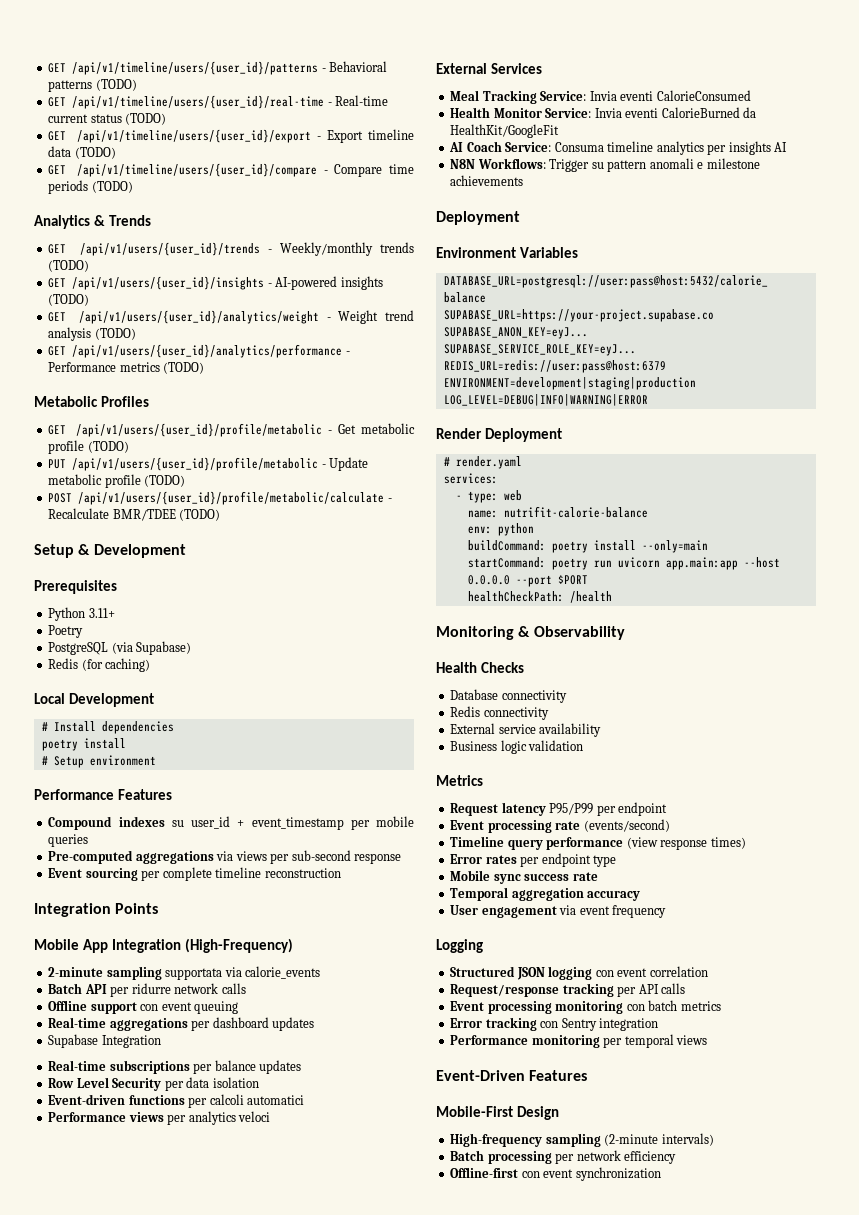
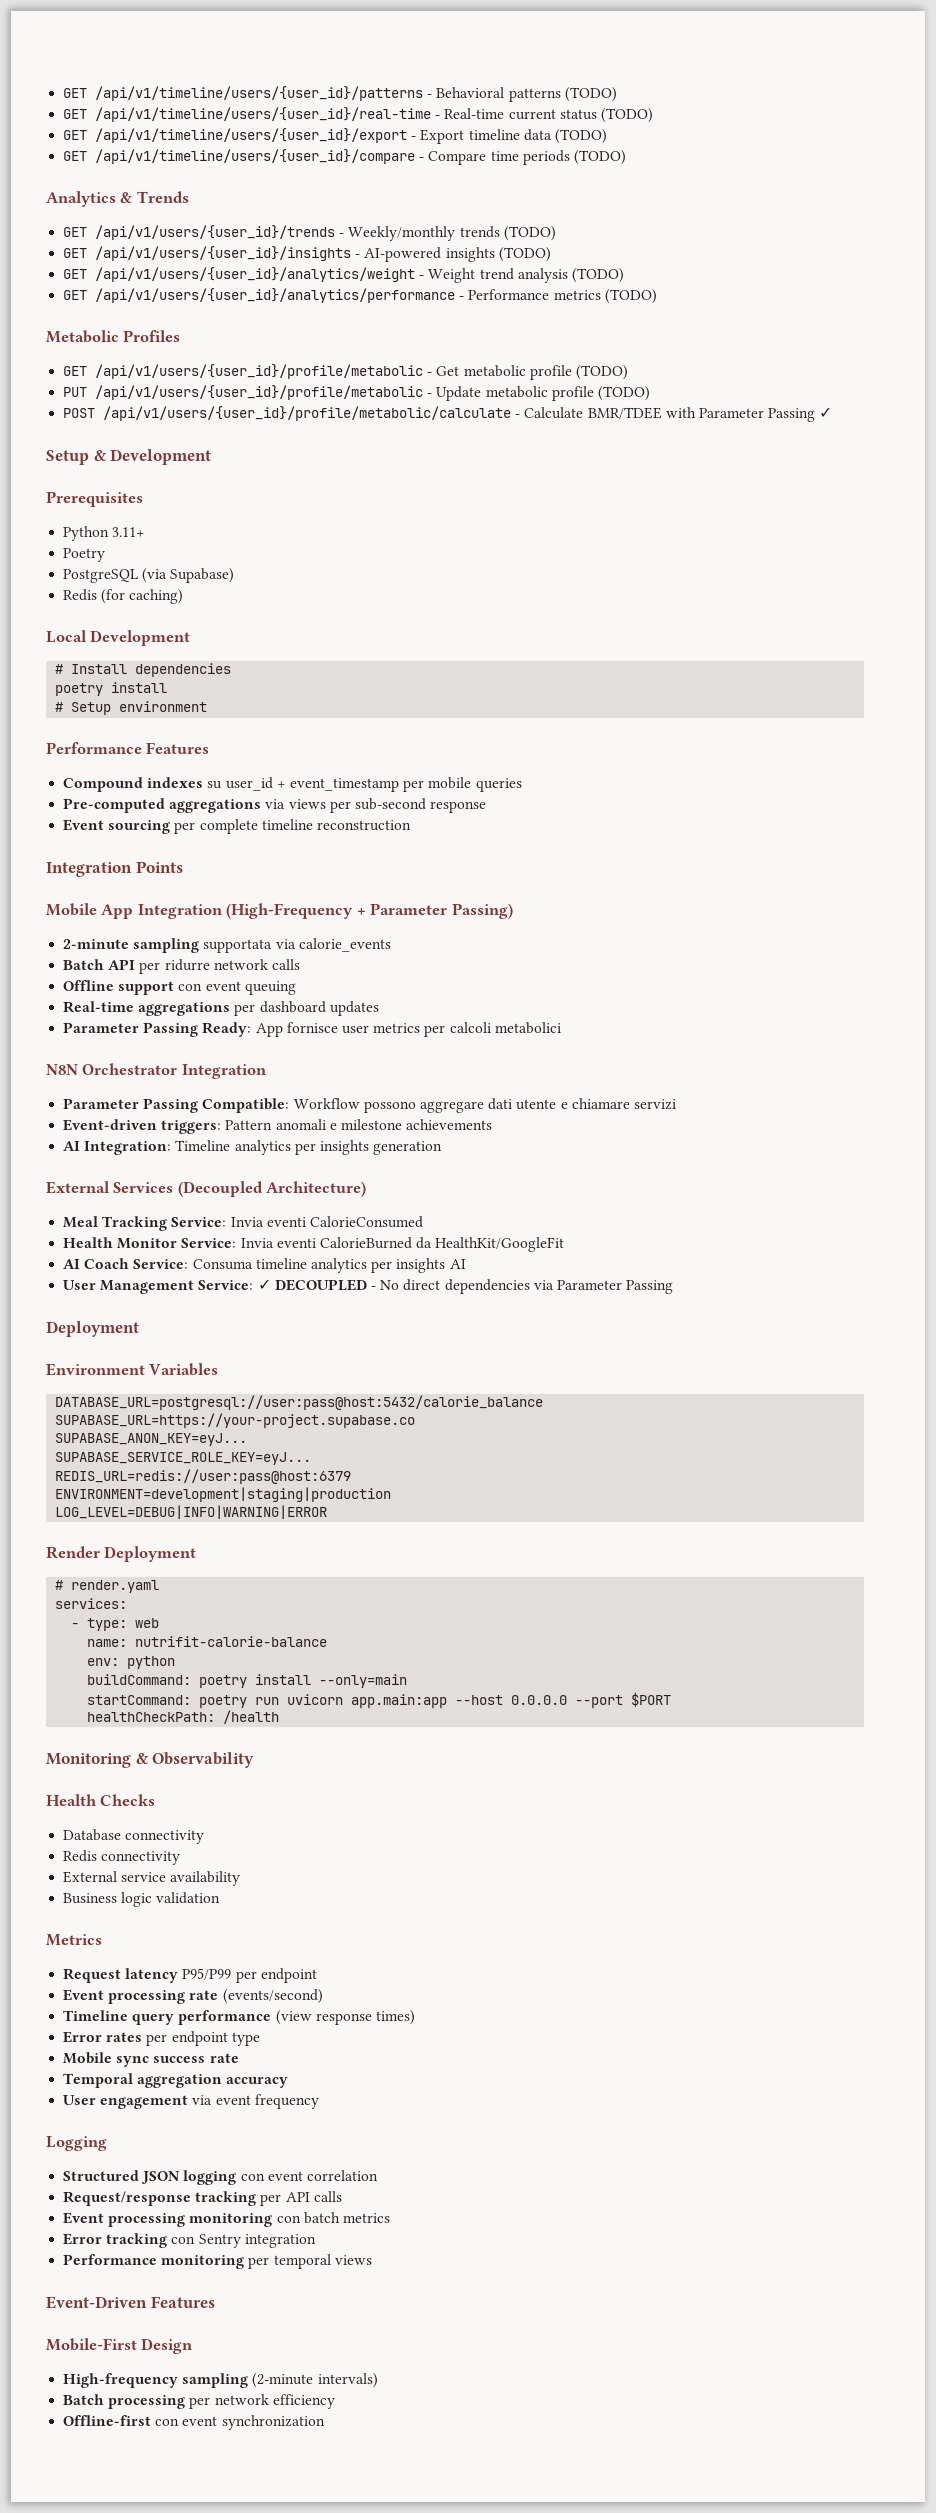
- POST /api/v1/users/{user_id}/profile/metabolic/calculate - Recalculate BMR/TDEE (TODO)
+ POST /api/v1/users/{user_id}/profile/metabolic/calculate - Calculate BMR/TDEE with Parameter Passing ✓
- Mobile App Integration (High-Frequency)
+ Mobile App Integration (High-Frequency + Parameter Passing)
- Supabase Integration
- Real-time subscriptions per balance updates
- Row Level Security per data isolation
- Event-driven functions per calcoli automatici
- Performance views per analytics veloci
+ Parameter Passing Ready: App fornisce user metrics per calcoli metabolici
+ N8N Orchestrator Integration
+ Parameter Passing Compatible: Workflow possono aggregare dati utente e chiamare servizi
+ Event-driven triggers: Pattern anomali e milestone achievements
+ AI Integration: Timeline analytics per insights generation
- External Services
+ External Services (Decoupled Architecture)
- N8N Workflows: Trigger su pattern anomali e milestone achievements
+ User Management Service: ✓ DECOUPLED - No direct dependencies via Parameter Passing

